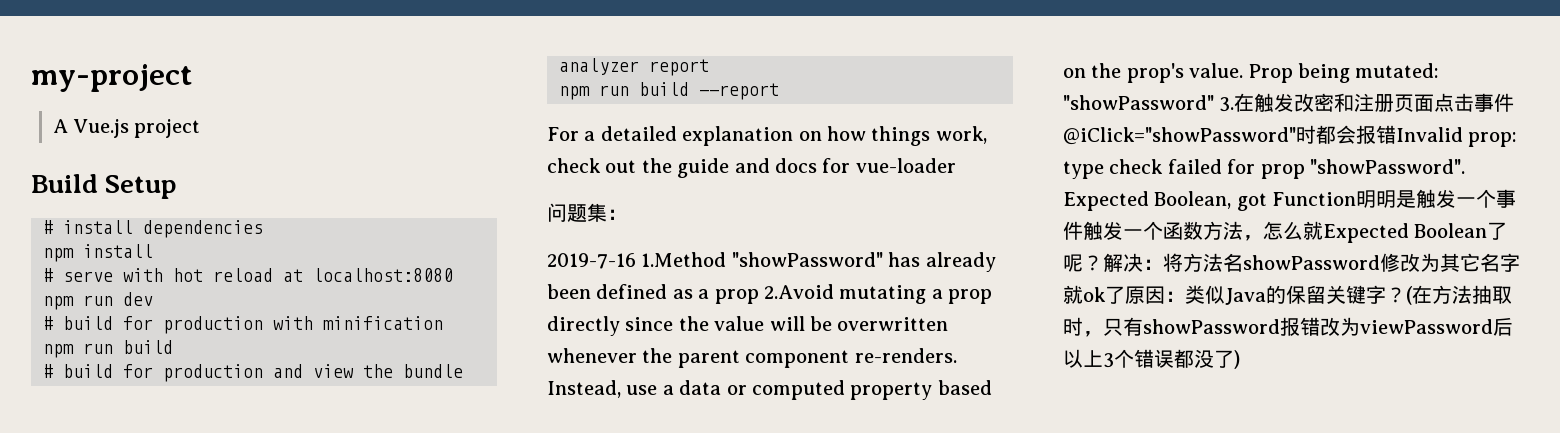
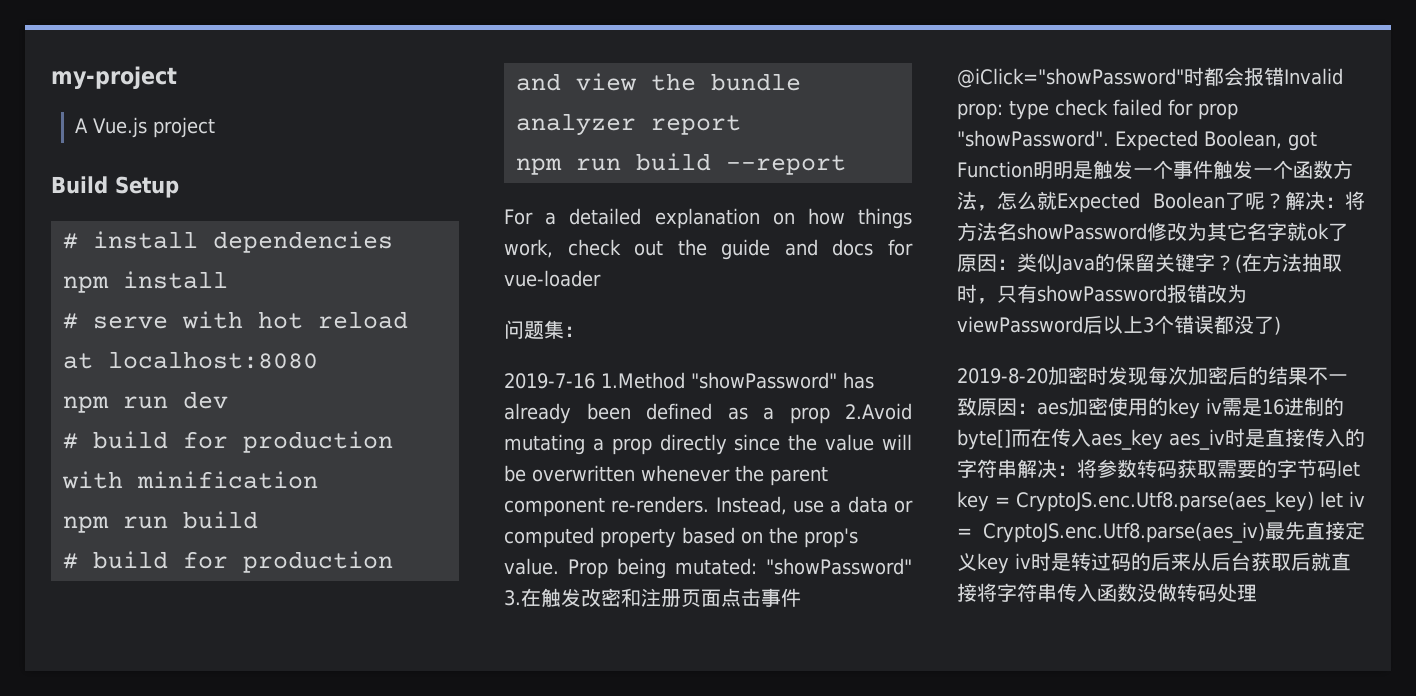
+ 2019-8-20加密时发现每次加密后的结果不一致原因：aes加密使用的key iv需是16进制的byte[]而在传入aes_key aes_iv时是直接传入的字符串解决：将参数转码获取需要的字节码let key = CryptoJS.enc.Utf8.parse(aes_key) let iv = CryptoJS.enc.Utf8.parse(aes_iv)最先直接定义key iv时是转过码的后来从后台获取后就直接将字符串传入函数没做转码处理

